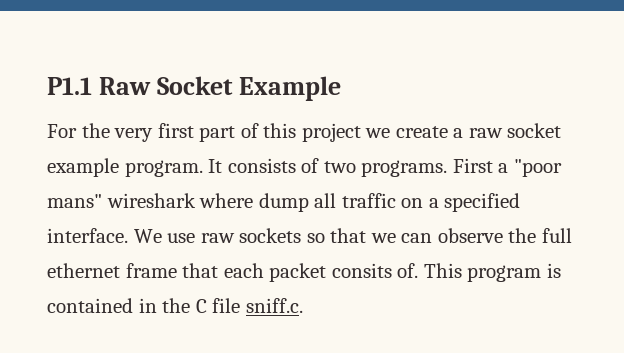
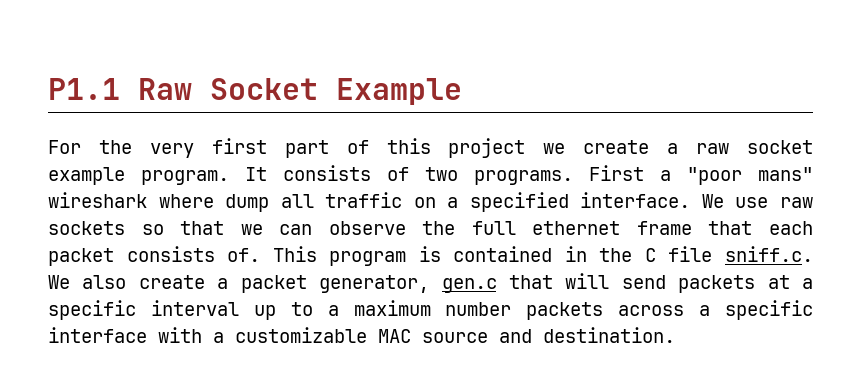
- We use raw sockets so that we can observe the full ethernet frame that each packet consits of.
+ We use raw sockets so that we can observe the full ethernet frame that each packet consists of.
- This program is contained in the C file sniff.c.
+ This program is contained in the C file sniff.c. We also create a packet generator, gen.c that will send packets at a specific interval up to a maximum number packets across a specific interface with a customizable MAC source and destination.

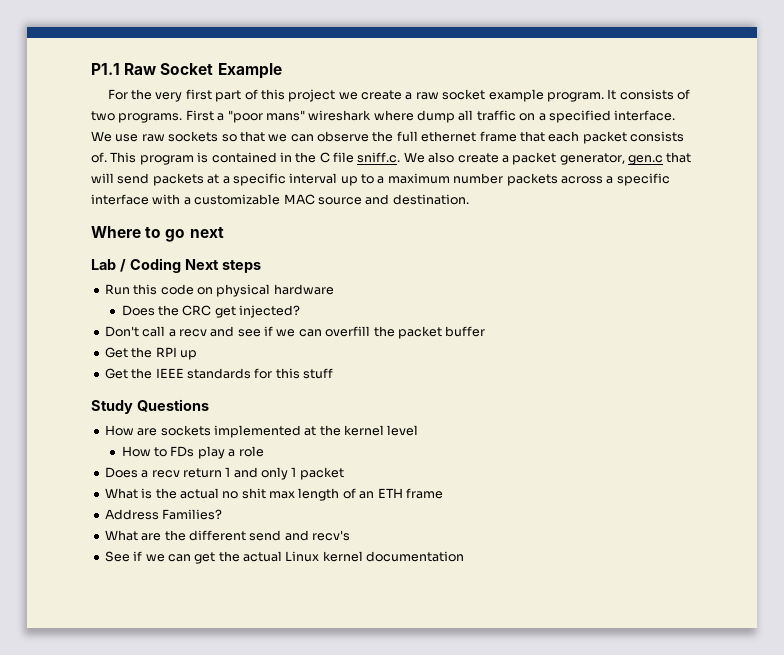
+ Where to go next
+ Lab / Coding Next steps
+ Run this code on physical hardware
+ Does the CRC get injected?
+ Don't call a recv and see if we can overfill the packet buffer
+ Get the RPI up
+ Get the IEEE standards for this stuff
+ Study Questions
+ How are sockets implemented at the kernel level
+ How to FDs play a role
+ Does a recv return 1 and only 1 packet
+ What is the actual no shit max length of an ETH frame
+ Address Families?
+ What are the different send and recv's
+ See if we can get the actual Linux kernel documentation

